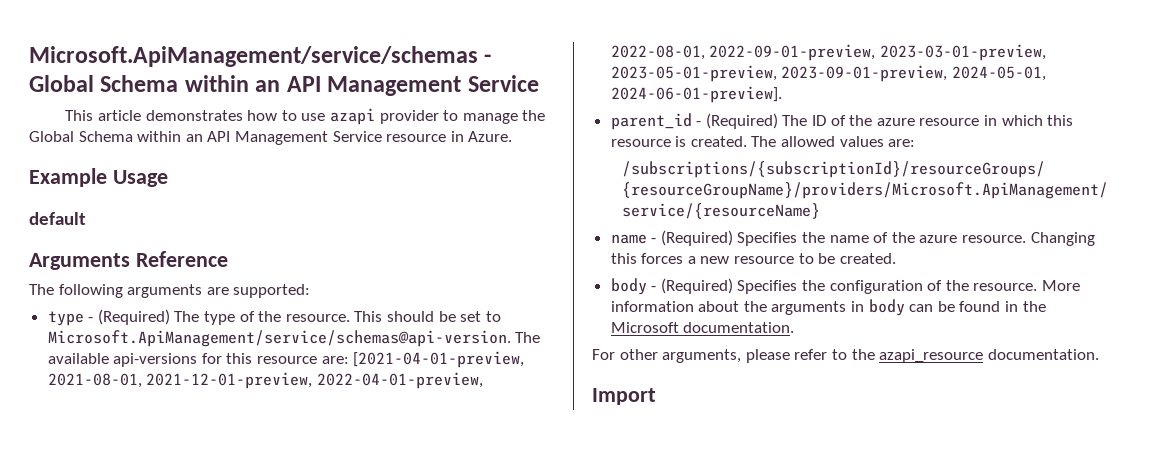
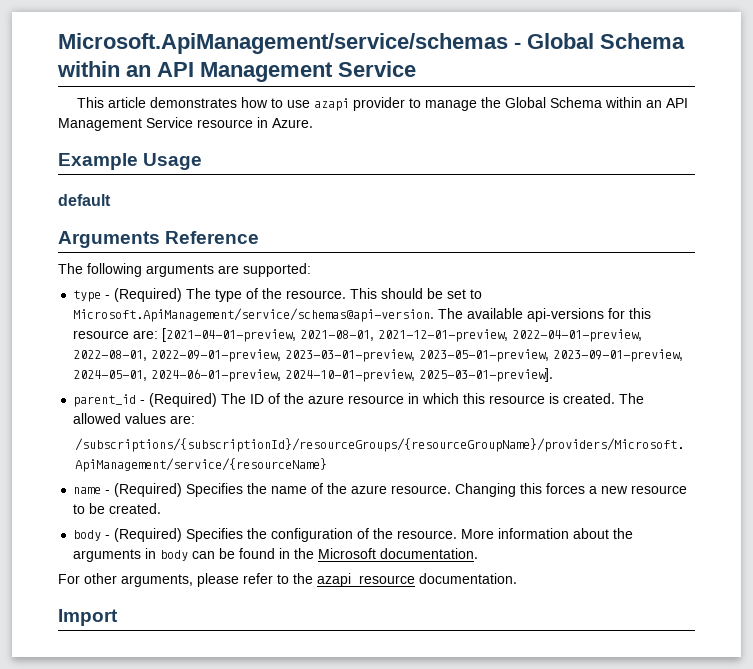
- This should be set to Microsoft.ApiManagement/service/schemas@api-version. The available api-versions for this resource are: [2021-04-01-preview, 2021-08-01, 2021-12-01-preview, 2022-04-01-preview, 2022-08-01, 2022-09-01-preview, 2023-03-01-preview, 2023-05-01-preview, 2023-09-01-preview, 2024-05-01, 2024-06-01-preview].
+ This should be set to Microsoft.ApiManagement/service/schemas@api-version. The available api-versions for this resource are: [2021-04-01-preview, 2021-08-01, 2021-12-01-preview, 2022-04-01-preview, 2022-08-01, 2022-09-01-preview, 2023-03-01-preview, 2023-05-01-preview, 2023-09-01-preview, 2024-05-01, 2024-06-01-preview, 2024-10-01-preview, 2025-03-01-preview].

